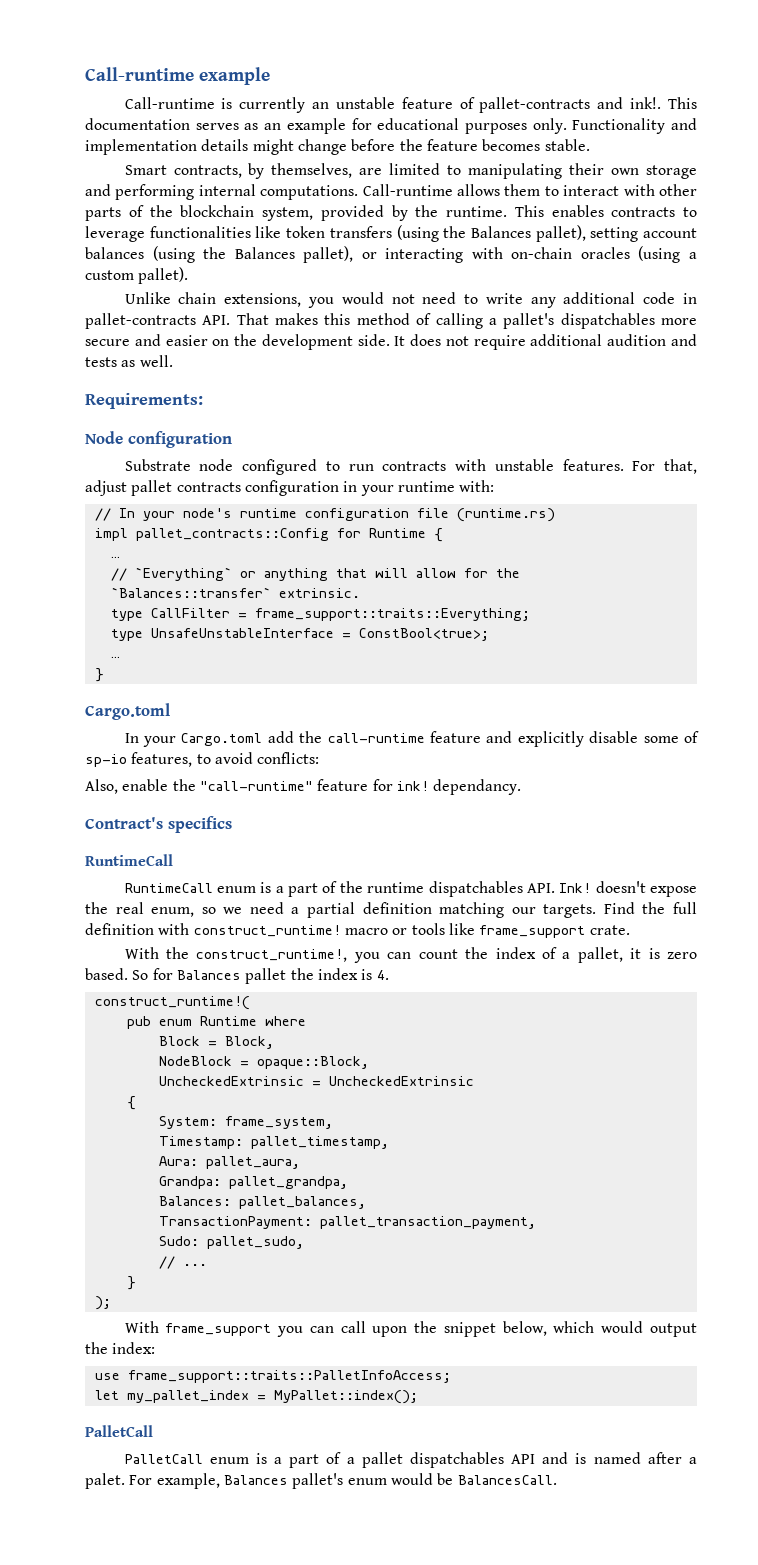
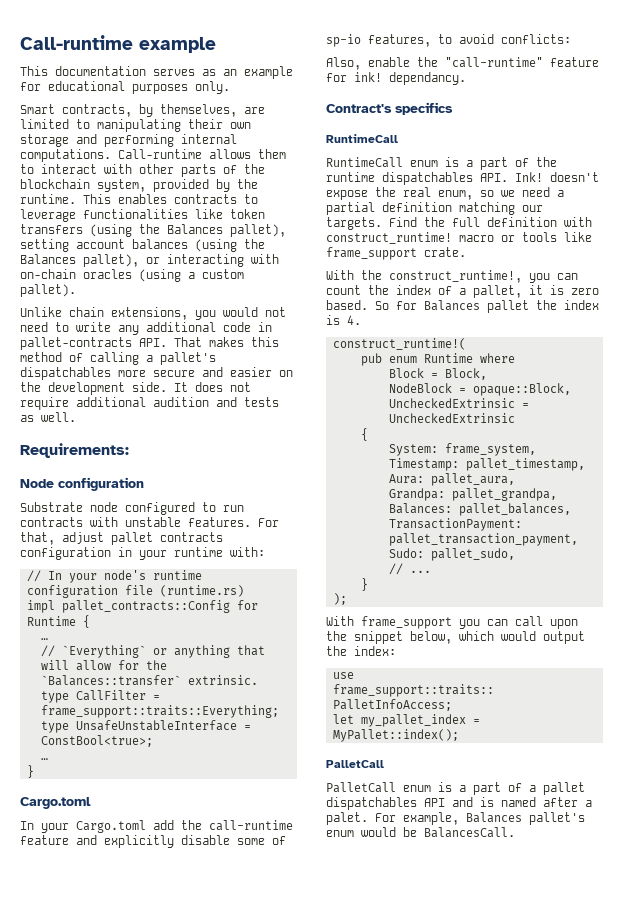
- Call-runtime is currently an unstable feature of pallet-contracts and ink!.
- Functionality and implementation details might change before the feature becomes stable.

